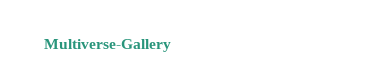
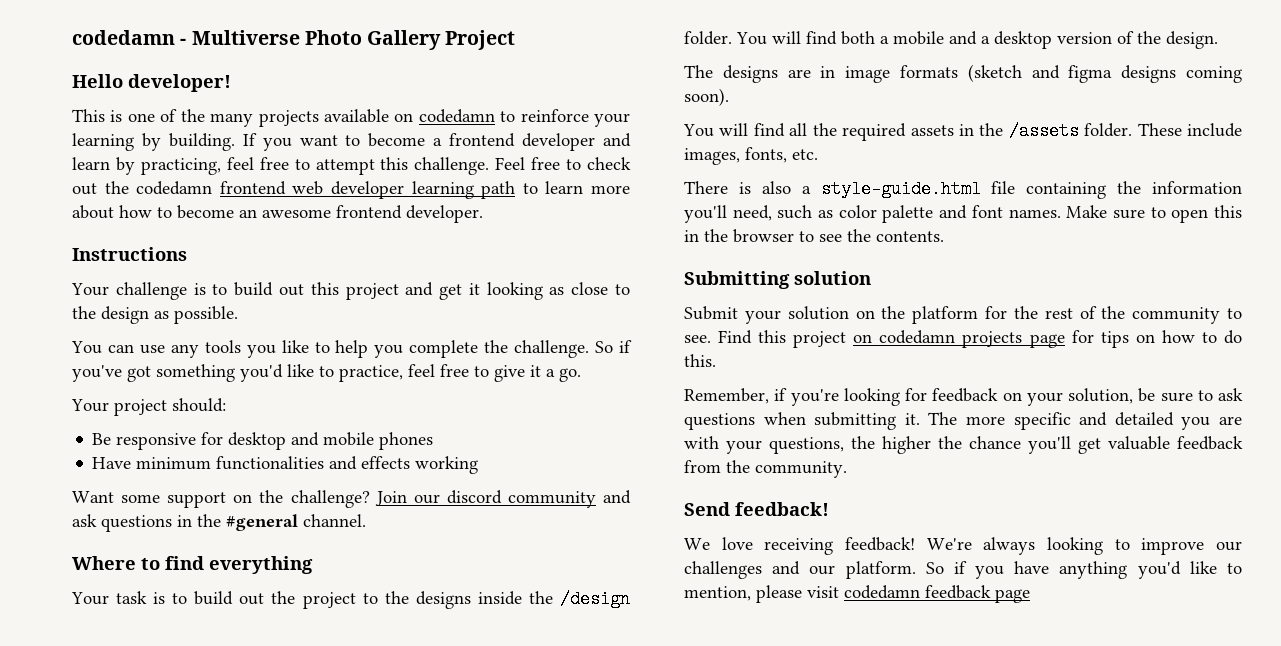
- Multiverse-Gallery
+ codedamn - Multiverse Photo Gallery Project
+ Hello developer!
+ This is one of the many projects available on codedamn to reinforce your learning by building. If you want to become a frontend developer and learn by practicing, feel free to attempt this challenge. Feel free to check out the codedamn frontend web developer learning path to learn more about how to become an awesome frontend developer.
+ Instructions
+ Your challenge is to build out this project and get it looking as close to the design as possible.
+ You can use any tools you like to help you complete the challenge. So if you've got something you'd like to practice, feel free to give it a go.
+ Your project should:
+ Be responsive for desktop and mobile phones
+ Have minimum functionalities and effects working
+ Want some support on the challenge? Join our discord community and ask questions in the #general channel.
+ Where to find everything
+ Your task is to build out the project to the designs inside the /design folder. You will find both a mobile and a desktop version of the design.
+ The designs are in image formats (sketch and figma designs coming soon).
+ You will find all the required assets in the /assets folder. These include images, fonts, etc.
+ There is also a style-guide.html file containing the information you'll need, such as color palette and font names. Make sure to open this in the browser to see the contents.
+ Submitting solution
+ Submit your solution on the platform for the rest of the community to see. Find this project on codedamn projects page for tips on how to do this.
+ Remember, if you're looking for feedback on your solution, be sure to ask questions when submitting it. The more specific and detailed you are with your questions, the higher the chance you'll get valuable feedback from the community.
+ Send feedback!
+ We love receiving feedback! We're always looking to improve our challenges and our platform. So if you have anything you'd like to mention, please visit codedamn feedback page

